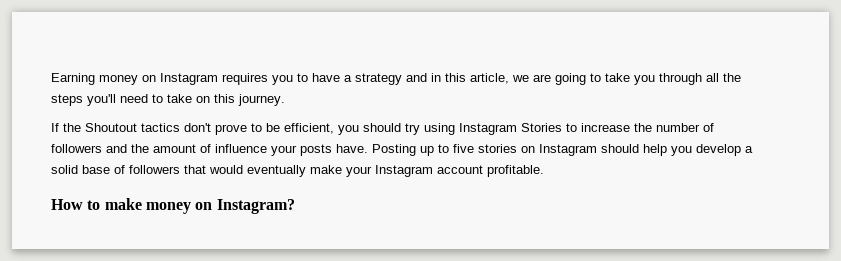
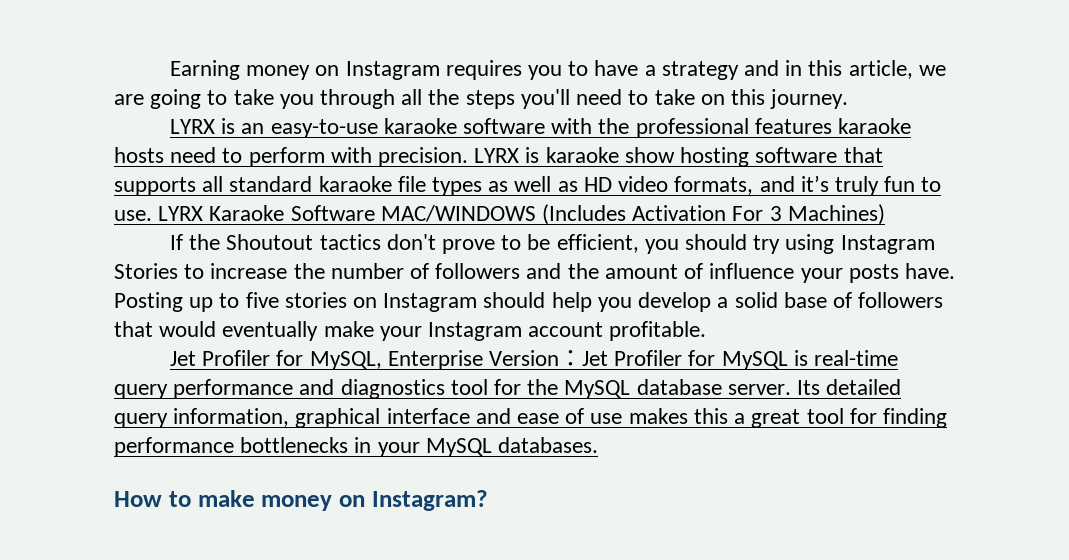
+ LYRX is an easy-to-use karaoke software with the professional features karaoke hosts need to perform with precision. LYRX is karaoke show hosting software that supports all standard karaoke file types as well as HD video formats, and it’s truly fun to use. LYRX Karaoke Software MAC/WINDOWS (Includes Activation For 3 Machines)
+ Jet Profiler for MySQL, Enterprise Version：Jet Profiler for MySQL is real-time query performance and diagnostics tool for the MySQL database server. Its detailed query information, graphical interface and ease of use makes this a great tool for finding performance bottlenecks in your MySQL databases.

